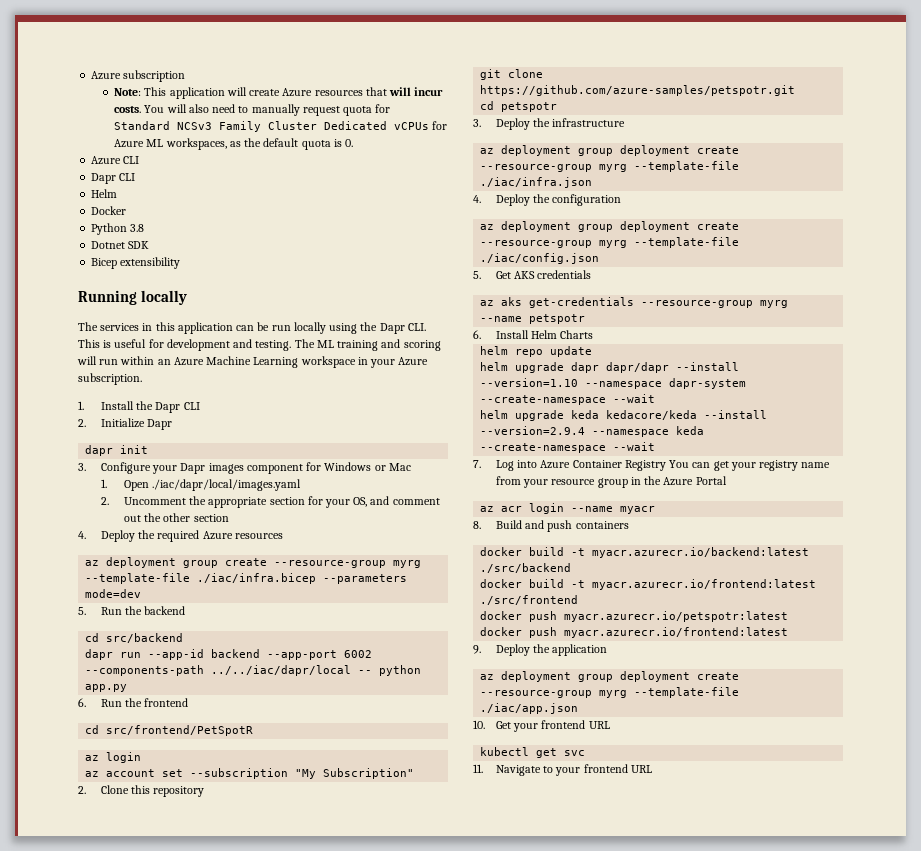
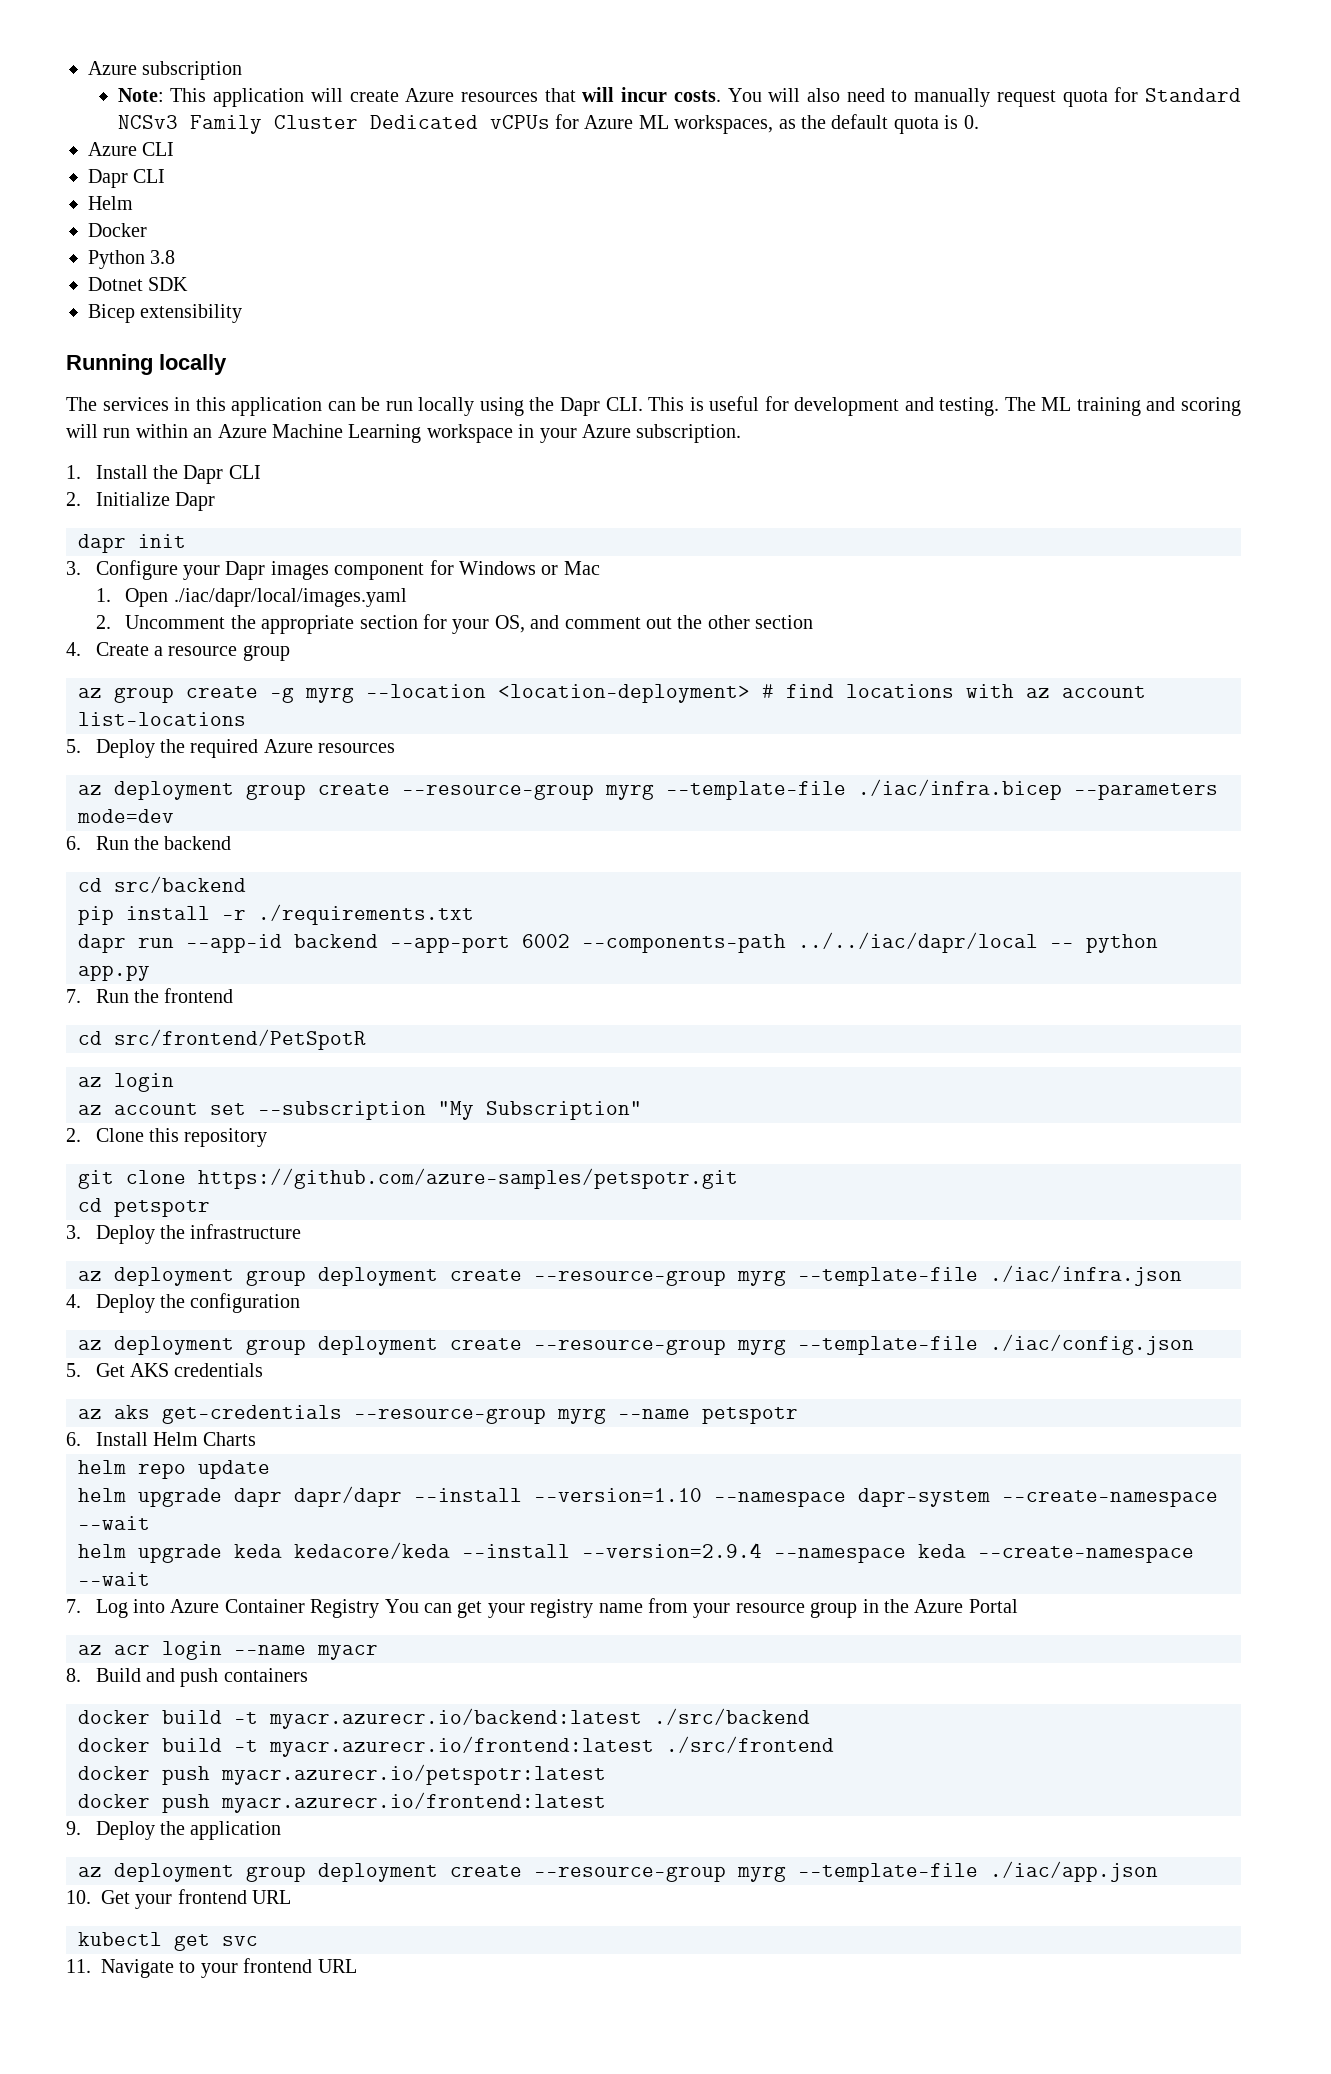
- 4. Deploy the required Azure resources
+ 4. Create a resource group
+ az group create -g myrg --location <location-deployment> # find locations with az account list-locations
+ 5. Deploy the required Azure resources
- 5. Run the backend
+ 6. Run the backend
+ pip install -r ./requirements.txt
- 6. Run the frontend
+ 7. Run the frontend

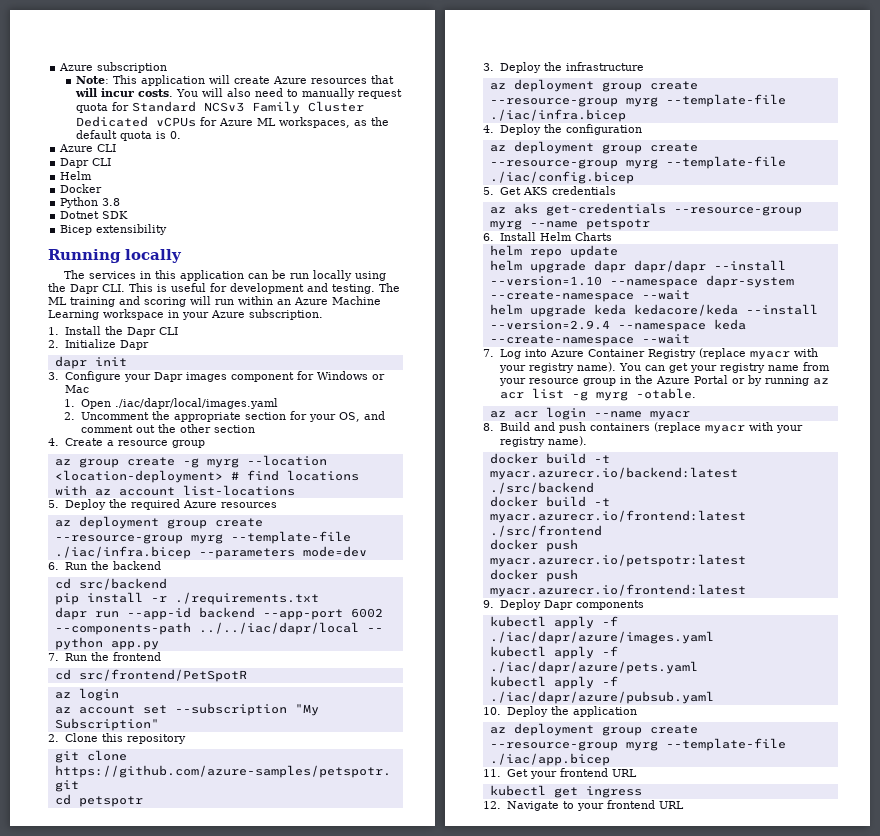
  3. Deploy the infrastructure
- az deployment group deployment create --resource-group myrg --template-file ./iac/infra.json
+ az deployment group create --resource-group myrg --template-file ./iac/infra.bicep
- az deployment group deployment create --resource-group myrg --template-file ./iac/config.json
+ az deployment group create --resource-group myrg --template-file ./iac/config.bicep
- 7. Log into Azure Container Registry You can get your registry name from your resource group in the Azure Portal
+ 7. Log into Azure Container Registry (replace myacr with your registry name). You can get your registry name from your resource group in the Azure Portal or by running az acr list -g myrg -otable.
- 8. Build and push containers
+ 8. Build and push containers (replace myacr with your registry name).
- 9. Deploy the application
+ 9. Deploy Dapr components
+ kubectl apply -f ./iac/dapr/azure/images.yaml
+ kubectl apply -f ./iac/dapr/azure/pets.yaml
+ kubectl apply -f ./iac/dapr/azure/pubsub.yaml
+ 10. Deploy the application
- az deployment group deployment create --resource-group myrg --template-file ./iac/app.json
- 10. Get your frontend URL
+ az deployment group create --resource-group myrg --template-file ./iac/app.bicep
+ 11. Get your frontend URL
- kubectl get svc
- 11. Navigate to your frontend URL
+ kubectl get ingress
+ 12. Navigate to your frontend URL

